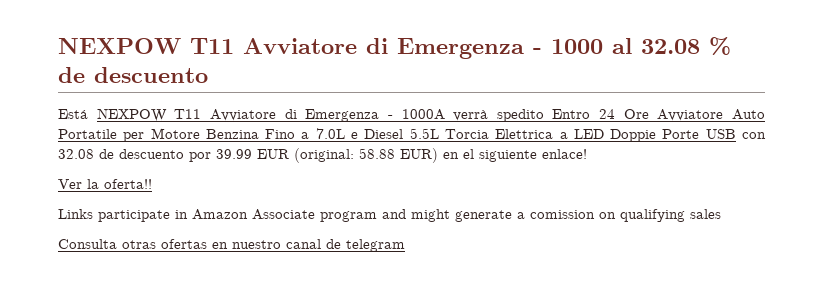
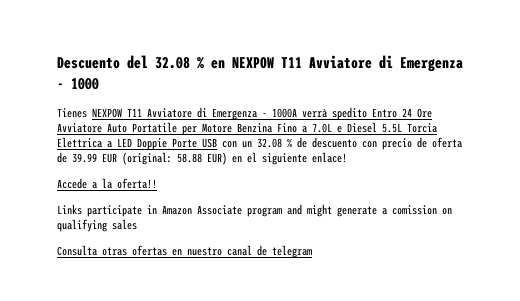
- NEXPOW T11 Avviatore di Emergenza - 1000 al 32.08 % de descuento
- Está NEXPOW T11 Avviatore di Emergenza - 1000A verrà spedito Entro 24 Ore Avviatore Auto Portatile per Motore Benzina Fino a 7.0L e Diesel 5.5L Torcia Elettrica a LED Doppie Porte USB con 32.08 de descuento por 39.99 EUR (original: 58.88 EUR) en el siguiente enlace!
+ Descuento del 32.08 % en NEXPOW T11 Avviatore di Emergenza - 1000
+ Tienes NEXPOW T11 Avviatore di Emergenza - 1000A verrà spedito Entro 24 Ore Avviatore Auto Portatile per Motore Benzina Fino a 7.0L e Diesel 5.5L Torcia Elettrica a LED Doppie Porte USB con un 32.08 % de descuento con precio de oferta de 39.99 EUR (original: 58.88 EUR) en el siguiente enlace!
- Ver la oferta!!
+ Accede a la oferta!!

